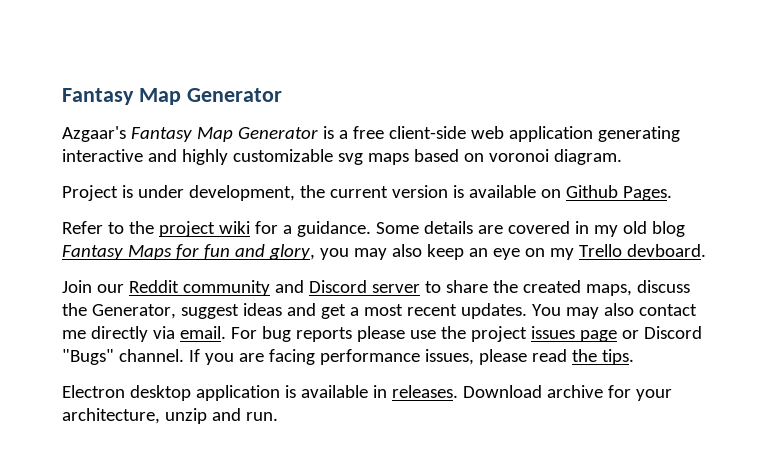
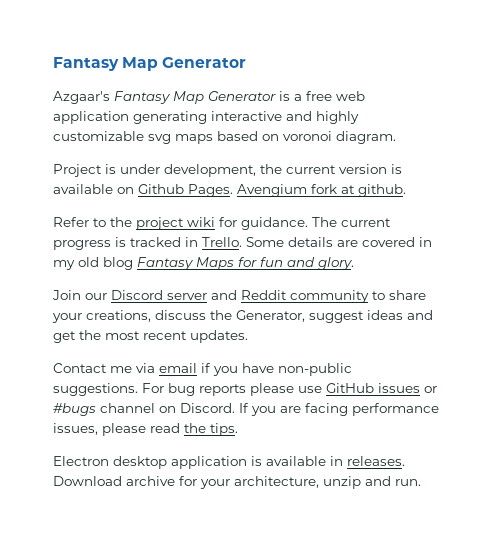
- Azgaar's Fantasy Map Generator is a free client-side web application generating interactive and highly customizable svg maps based on voronoi diagram.
+ Azgaar's Fantasy Map Generator is a free web application generating interactive and highly customizable svg maps based on voronoi diagram.
+ Avengium fork at github.
- Refer to the project wiki for a guidance.
+ Refer to the project wiki for guidance. The current progress is tracked in Trello.
- Some details are covered in my old blog Fantasy Maps for fun and glory, you may also keep an eye on my Trello devboard.
- Join our Reddit community and Discord server to share the created maps, discuss the Generator, suggest ideas and get a most recent updates. You may also contact me directly via email.
+ Some details are covered in my old blog Fantasy Maps for fun and glory.
+ Join our Discord server and Reddit community to share your creations, discuss the Generator, suggest ideas and get the most recent updates.
+ Contact me via email if you have non-public suggestions.
- For bug reports please use the project issues page or Discord "Bugs" channel.
+ For bug reports please use GitHub issues or #bugs channel on Discord.

